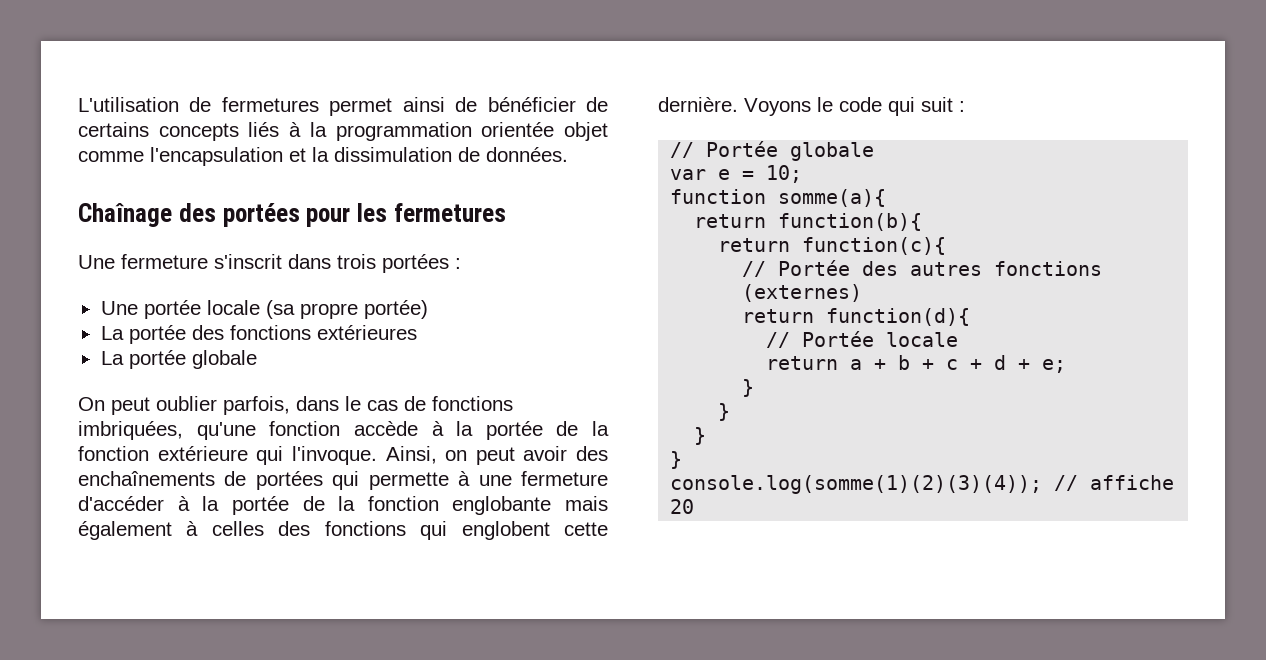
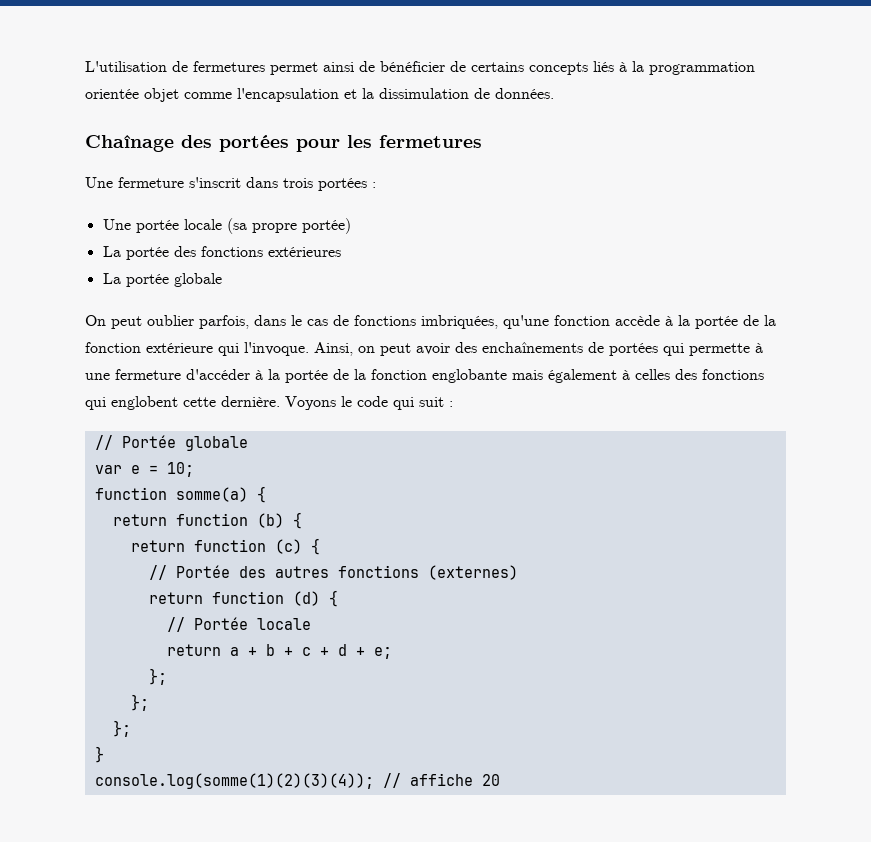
- function somme(a){
- return function(b){
- return function(c){
+ function somme(a) {
+ return function (b) {
+ return function (c) {
- return function(d){
+ return function (d) {
  return a + b + c + d + e;
- }
- }
- }
+ };
+ };
+ };

